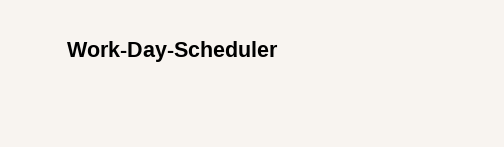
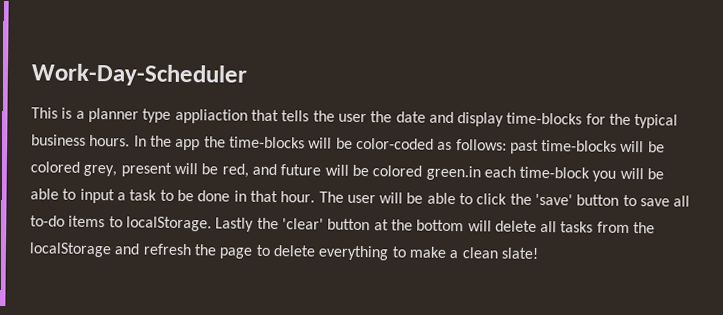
+ This is a planner type appliaction that tells the user the date and display time-blocks for the typical business hours. In the app the time-blocks will be color-coded as follows: past time-blocks will be colored grey, present will be red, and future will be colored green.in each time-block you will be able to input a task to be done in that hour. The user will be able to click the 'save' button to save all to-do items to localStorage. Lastly the 'clear' button at the bottom will delete all tasks from the localStorage and refresh the page to delete everything to make a clean slate!

